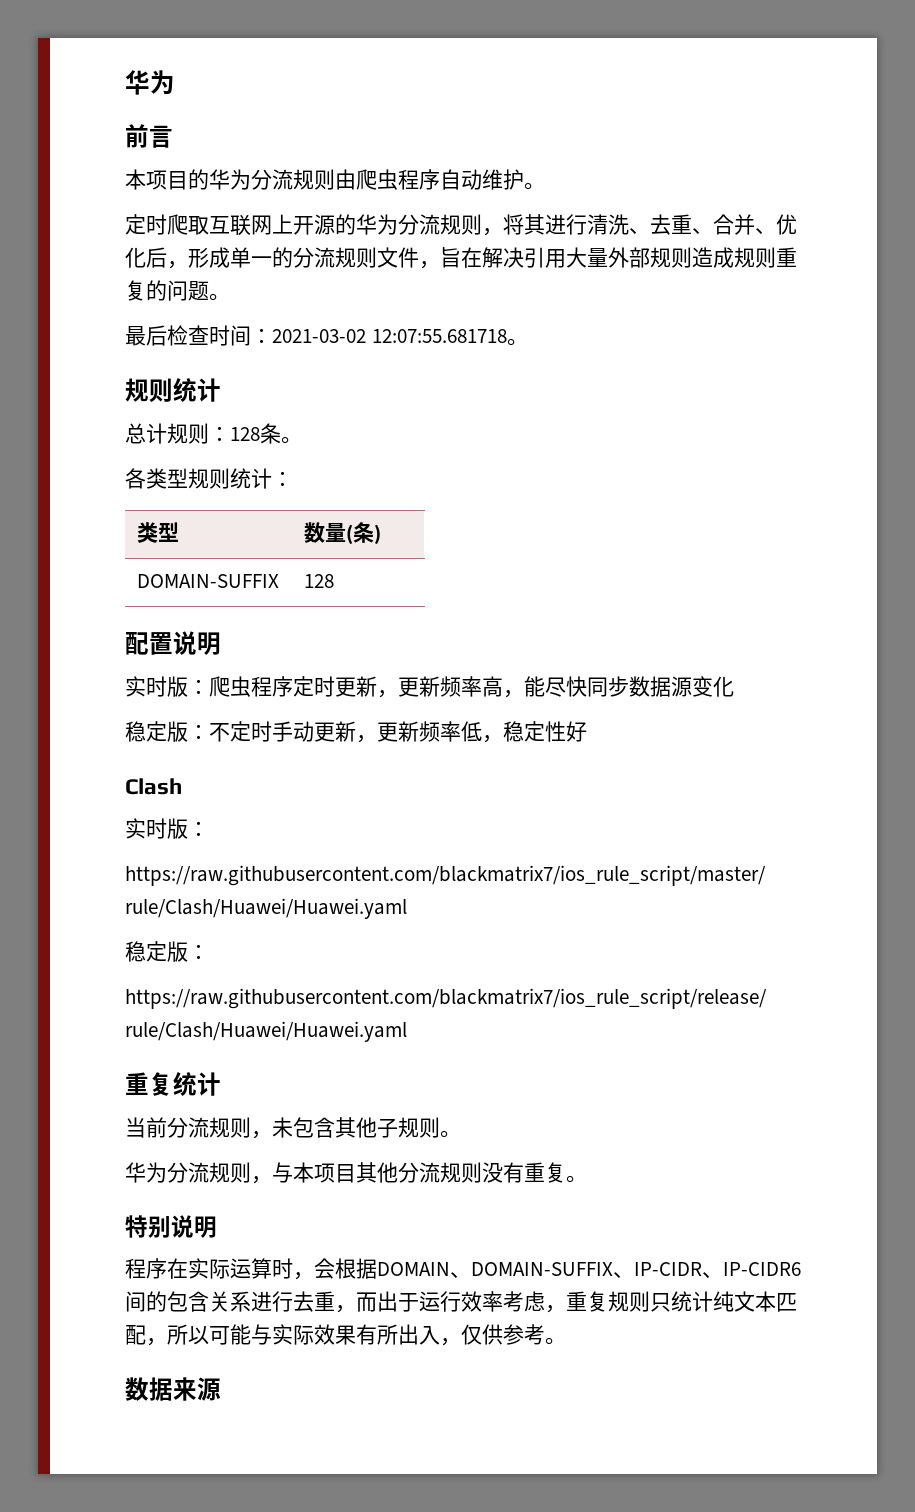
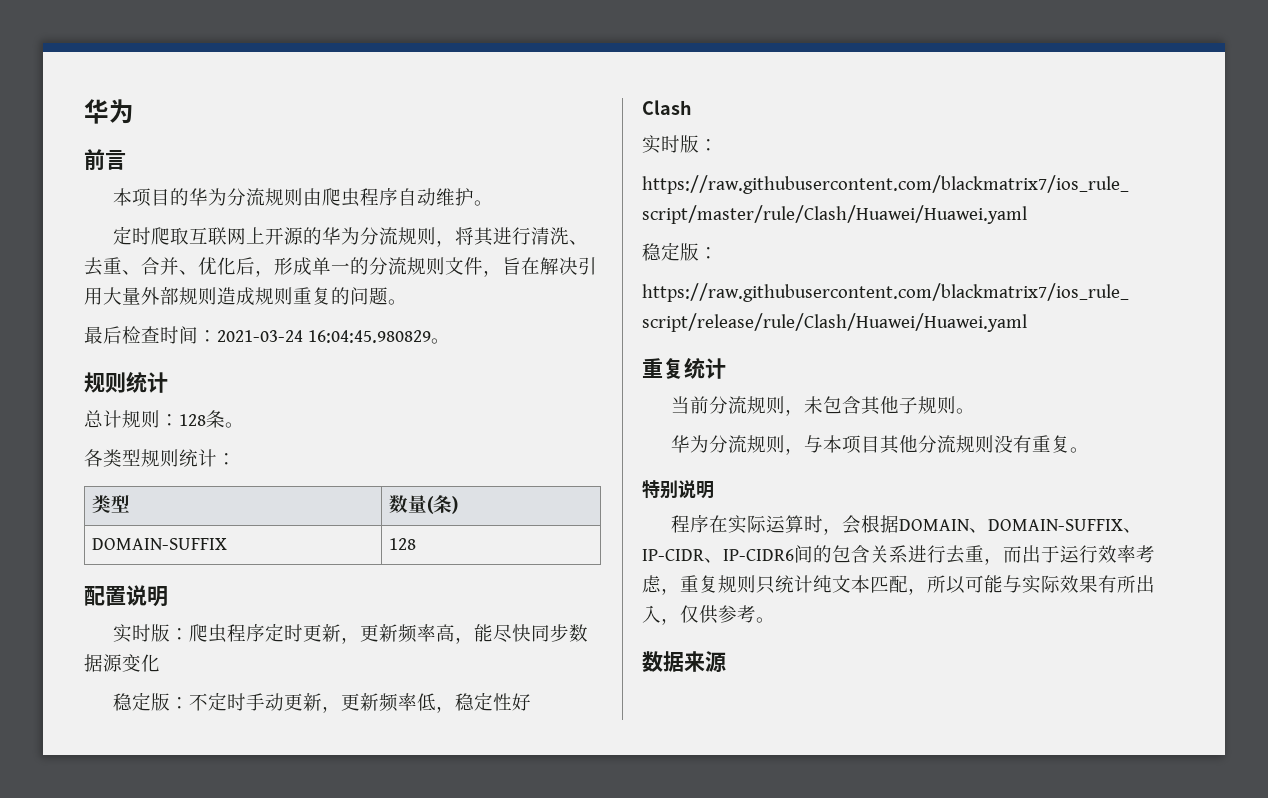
- 最后检查时间：2021-03-02 12:07:55.681718。
+ 最后检查时间：2021-03-24 16:04:45.980829。

